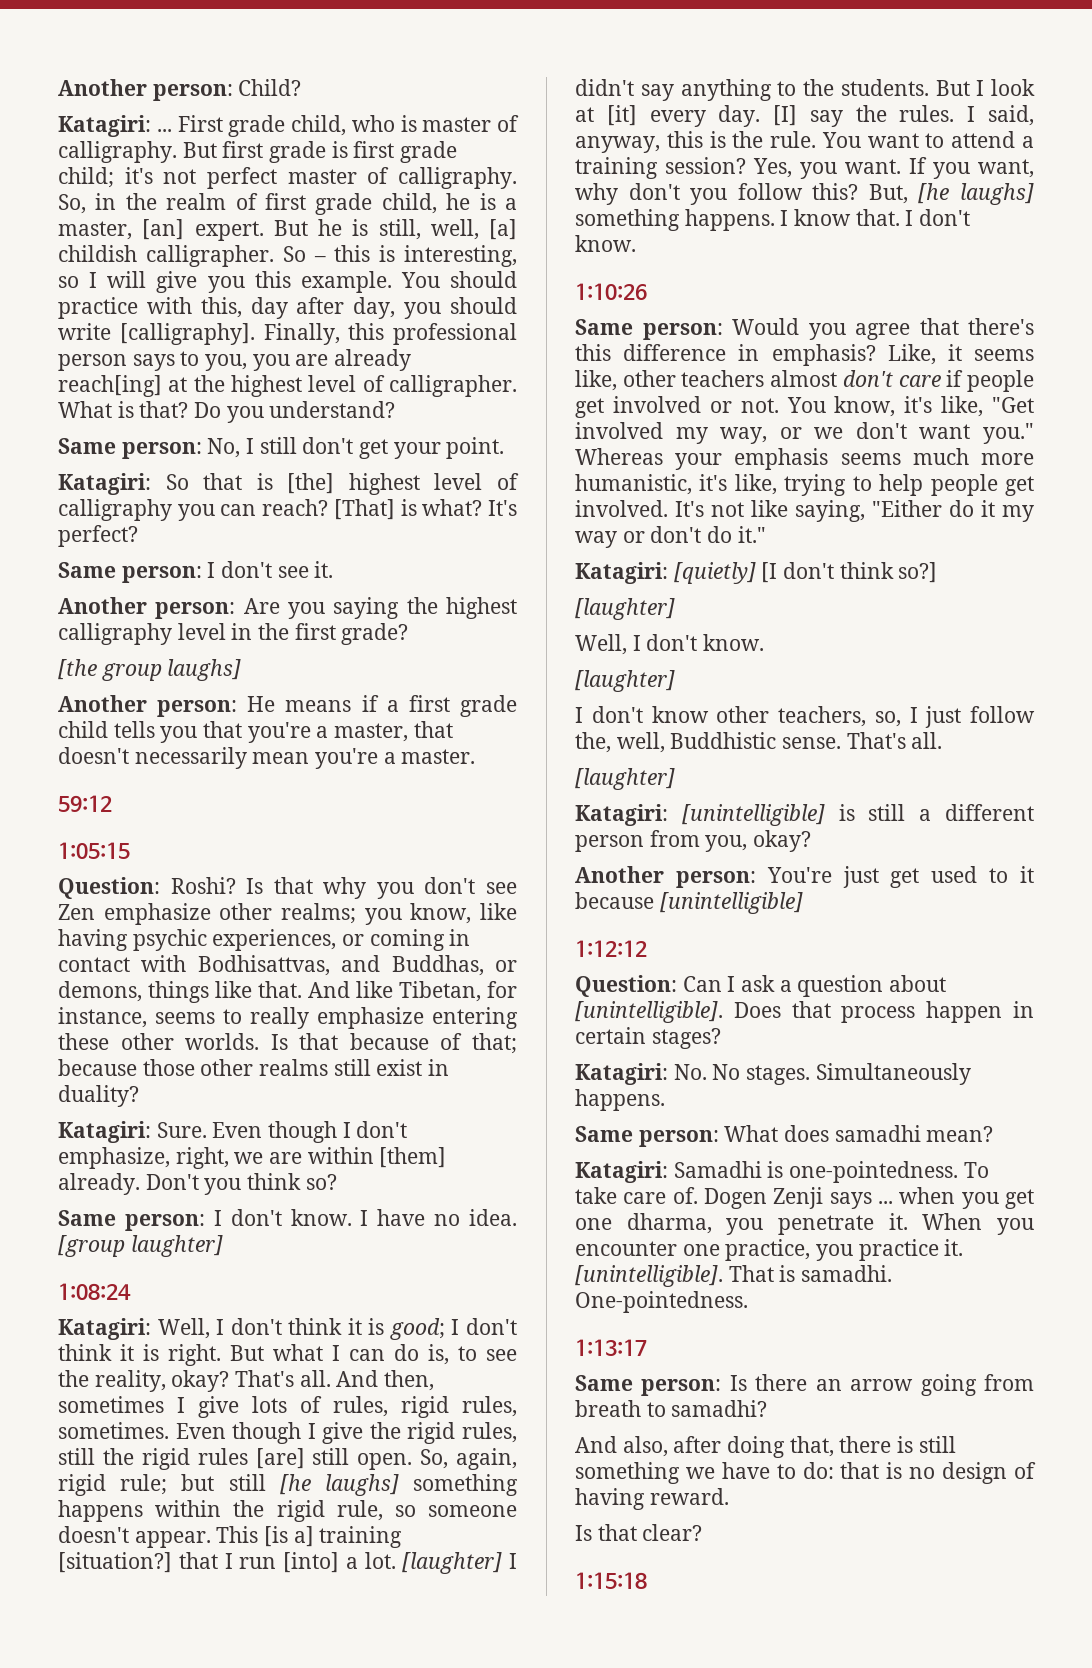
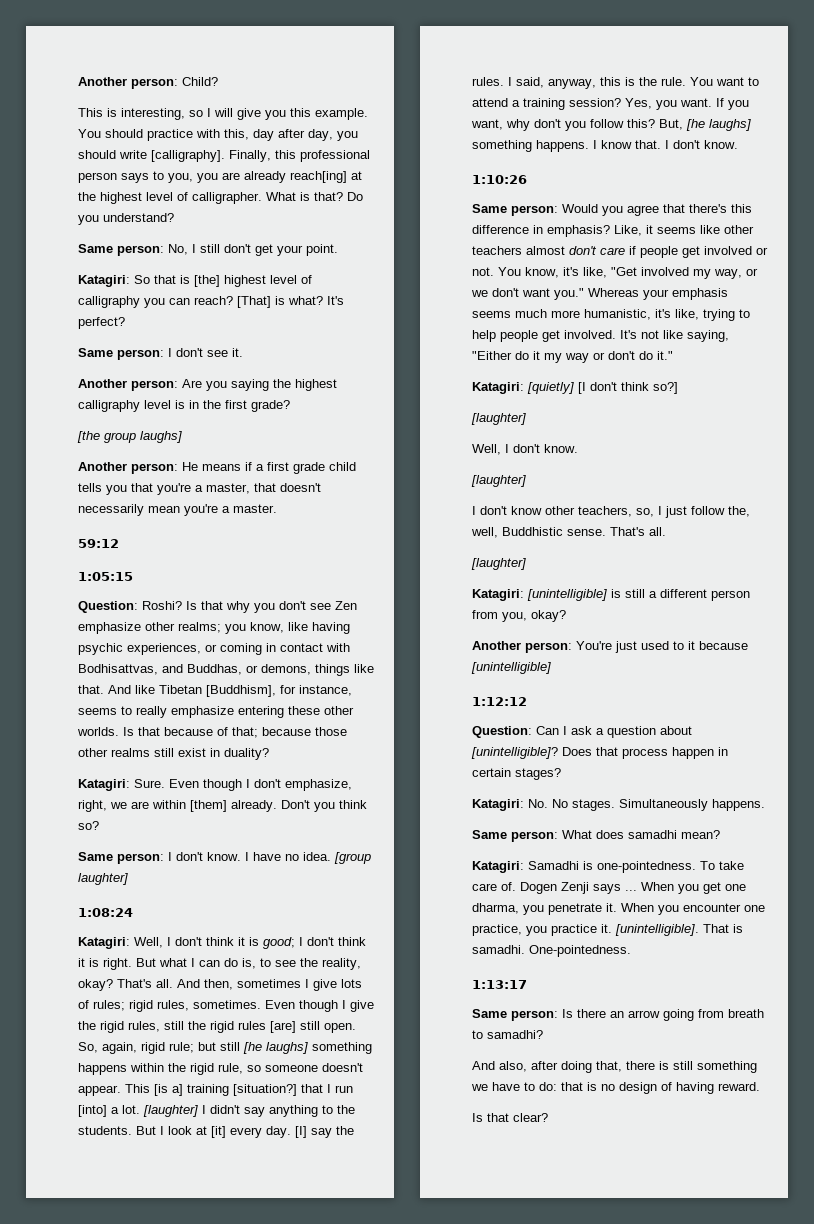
- Katagiri: ... First grade child, who is master of calligraphy. But first grade is first grade child; it's not perfect master of calligraphy. So, in the realm of first grade child, he is a master, [an] expert. But he is still, well, [a] childish calligrapher. So – this is interesting, so I will give you this example.
+ This is interesting, so I will give you this example.
- Another person: Are you saying the highest calligraphy level in the first grade?
+ Another person: Are you saying the highest calligraphy level is in the first grade?
- And like Tibetan, for instance, seems to really emphasize entering these other worlds.
+ And like Tibetan [Buddhism], for instance, seems to really emphasize entering these other worlds.
- And then, sometimes I give lots of rules, rigid rules, sometimes.
+ And then, sometimes I give lots of rules; rigid rules, sometimes.
- Like, it seems like, other teachers almost don't care if people get involved or not.
+ Like, it seems like other teachers almost don't care if people get involved or not.
- Another person: You're just get used to it because [unintelligible]
+ Another person: You're just used to it because [unintelligible]
- Question: Can I ask a question about [unintelligible].
+ Question: Can I ask a question about [unintelligible]?
- Dogen Zenji says ... when you get one dharma, you penetrate it.
+ Dogen Zenji says ... When you get one dharma, you penetrate it.
- 1:15:18

